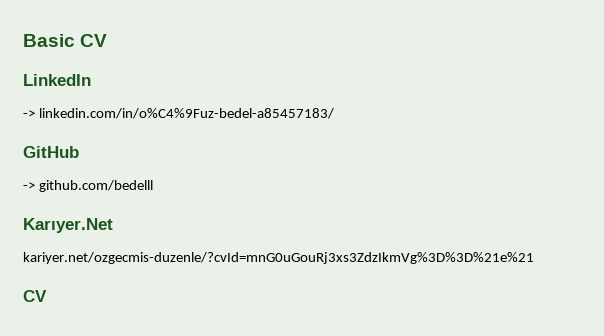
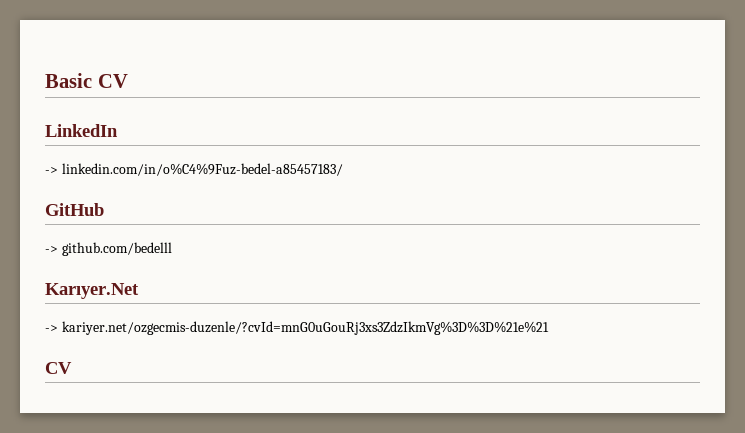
- kariyer.net/ozgecmis-duzenle/?cvId=mnG0uGouRj3xs3ZdzIkmVg%3D%3D%21e%21
+ -> kariyer.net/ozgecmis-duzenle/?cvId=mnG0uGouRj3xs3ZdzIkmVg%3D%3D%21e%21

